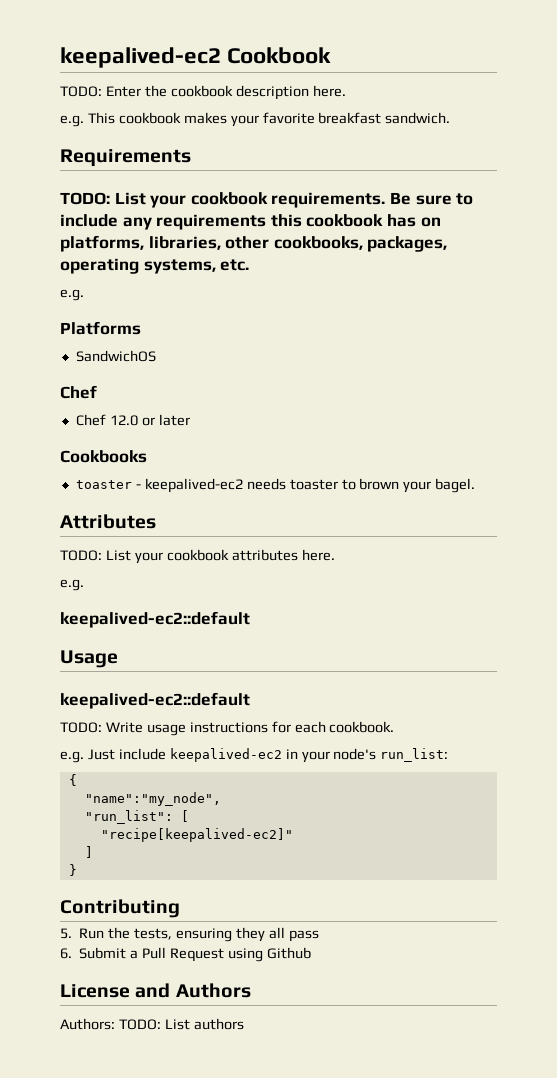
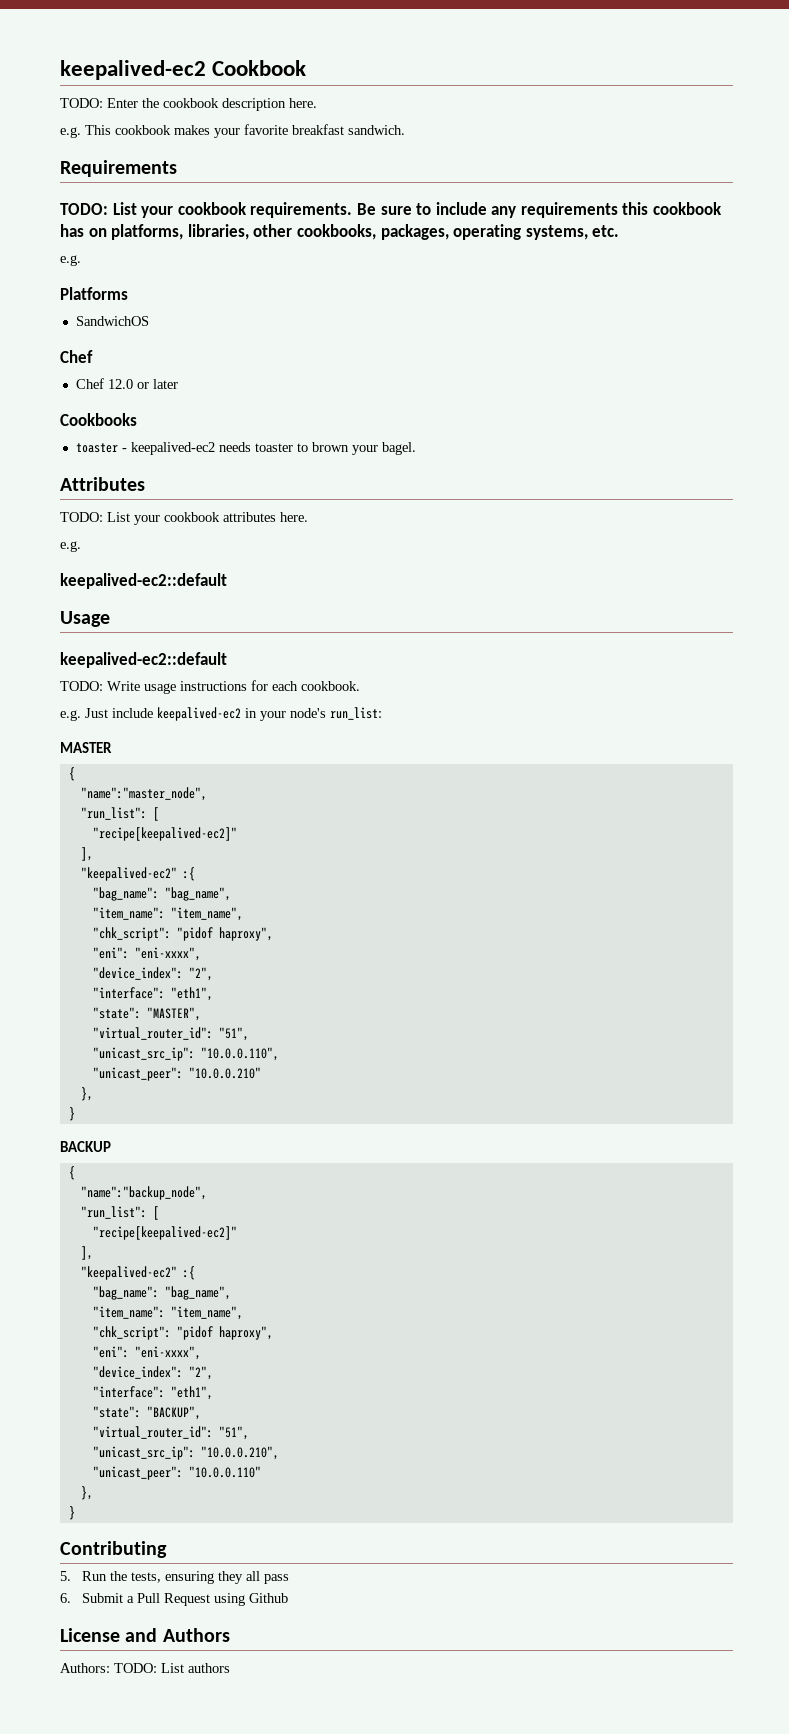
+ MASTER
  {
- "name":"my_node",
+ "name":"master_node",
  "run_list": [
  "recipe[keepalived-ec2]"
- ]
+ ],
+ "keepalived-ec2" :{
+ "bag_name": "bag_name",
+ "item_name": "item_name",
+ "chk_script": "pidof haproxy",
+ "eni": "eni-xxxx",
+ "device_index": "2",
+ "interface": "eth1",
+ "state": "MASTER",
+ "virtual_router_id": "51",
+ "unicast_src_ip": "10.0.0.110",
+ "unicast_peer": "10.0.0.210"
+ },
+ }
+ BACKUP
+ {
+ "name":"backup_node",
+ "run_list": [
+ "recipe[keepalived-ec2]"
+ ],
+ "keepalived-ec2" :{
+ "bag_name": "bag_name",
+ "item_name": "item_name",
+ "chk_script": "pidof haproxy",
+ "eni": "eni-xxxx",
+ "device_index": "2",
+ "interface": "eth1",
+ "state": "BACKUP",
+ "virtual_router_id": "51",
+ "unicast_src_ip": "10.0.0.210",
+ "unicast_peer": "10.0.0.110"
+ },

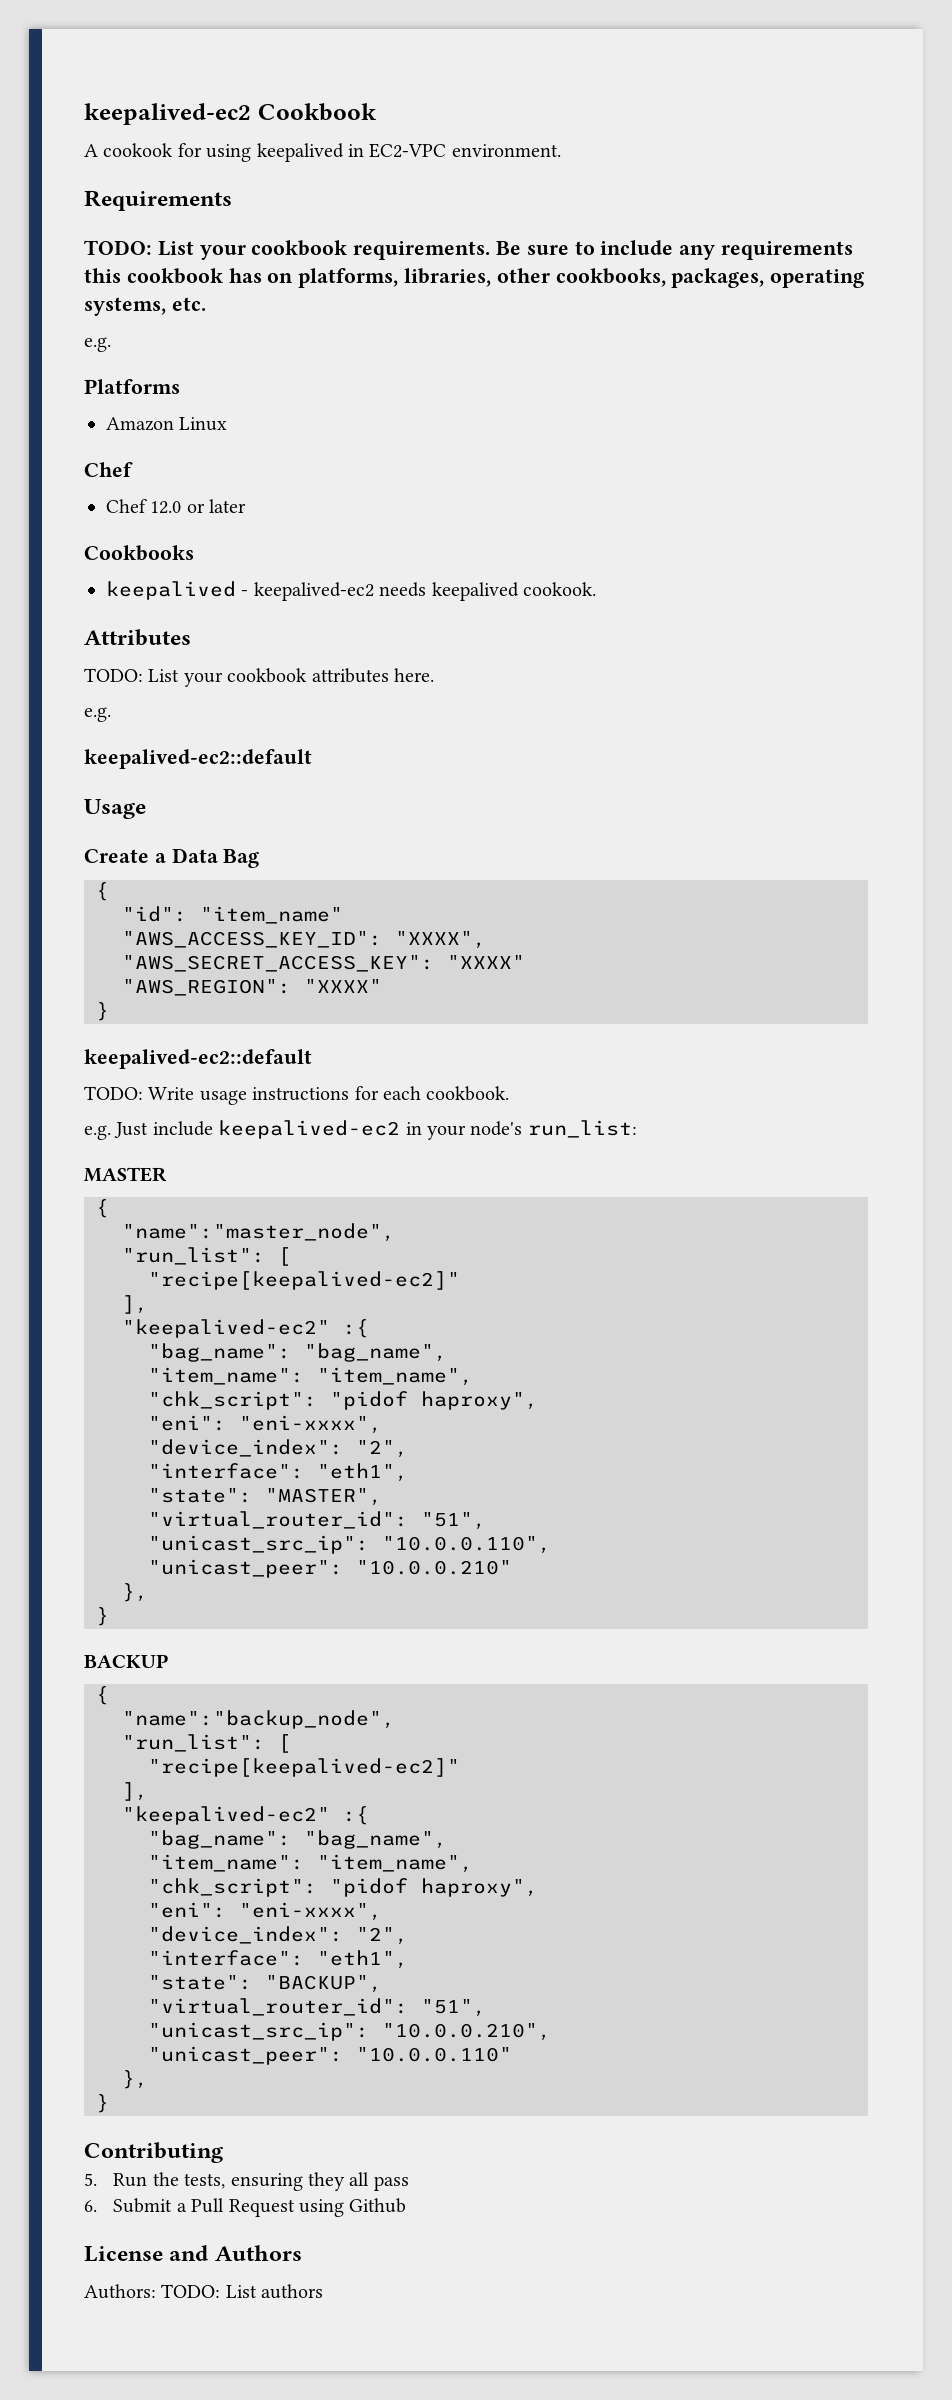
- TODO: Enter the cookbook description here.
- e.g. This cookbook makes your favorite breakfast sandwich.
+ A cookook for using keepalived in EC2-VPC environment.
- SandwichOS
+ Amazon Linux
- toaster - keepalived-ec2 needs toaster to brown your bagel.
+ keepalived - keepalived-ec2 needs keepalived cookook.
+ Create a Data Bag
+ {
+ "id": "item_name"
+ "AWS_ACCESS_KEY_ID": "XXXX",
+ "AWS_SECRET_ACCESS_KEY": "XXXX"
+ "AWS_REGION": "XXXX"
+ }

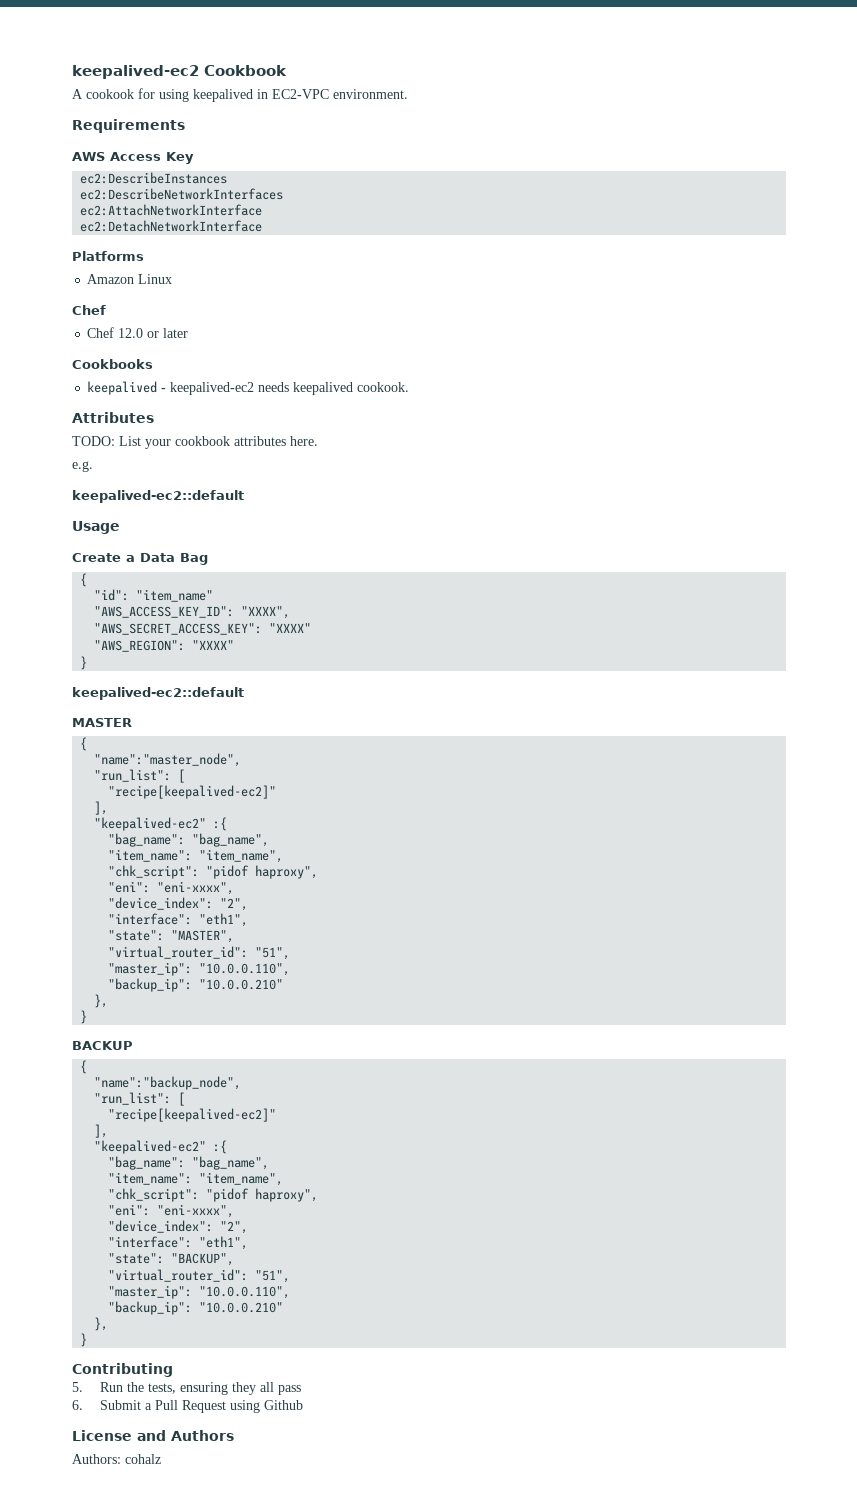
- TODO: List your cookbook requirements. Be sure to include any requirements this cookbook has on platforms, libraries, other cookbooks, packages, operating systems, etc.
- e.g.
+ AWS Access Key
+ ec2:DescribeInstances
+ ec2:DescribeNetworkInterfaces
+ ec2:AttachNetworkInterface
+ ec2:DetachNetworkInterface
- TODO: Write usage instructions for each cookbook.
- e.g. Just include keepalived-ec2 in your node's run_list:
  "state": "MASTER",
  "virtual_router_id": "51",
- "unicast_src_ip": "10.0.0.110",
- "unicast_peer": "10.0.0.210"
+ "master_ip": "10.0.0.110",
+ "backup_ip": "10.0.0.210"
  "state": "BACKUP",
  "virtual_router_id": "51",
- "unicast_src_ip": "10.0.0.210",
- "unicast_peer": "10.0.0.110"
+ "master_ip": "10.0.0.110",
+ "backup_ip": "10.0.0.210"
- Authors: TODO: List authors
+ Authors: cohalz

